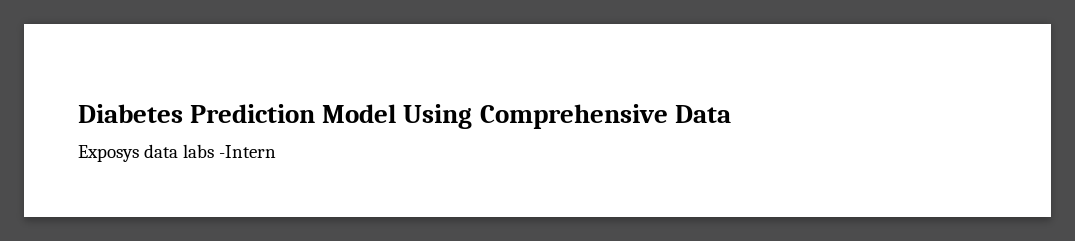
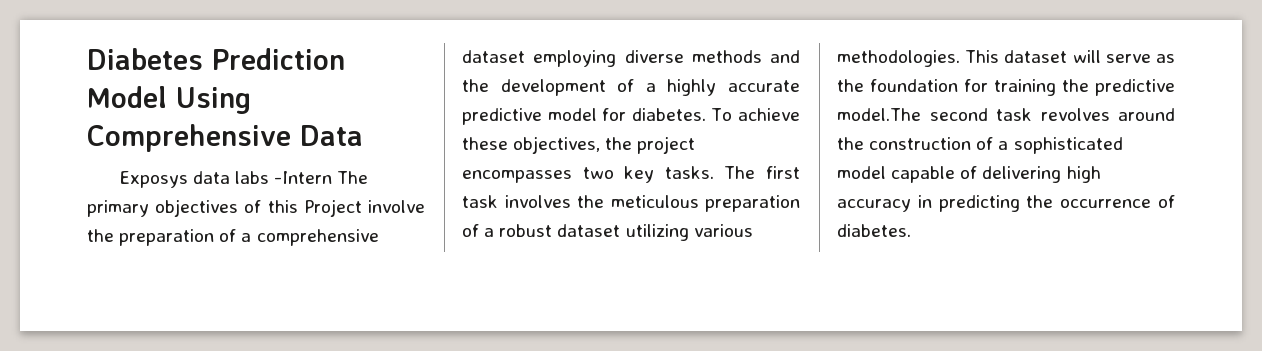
- Exposys data labs -Intern
+ Exposys data labs -Intern The primary objectives of this Project involve the preparation of a comprehensive dataset employing diverse methods and the development of a highly accurate predictive model for diabetes. To achieve these objectives, the project encompasses two key tasks. The first task involves the meticulous preparation of a robust dataset utilizing various methodologies. This dataset will serve as the foundation for training the predictive model.The second task revolves around the construction of a sophisticated model capable of delivering high accuracy in predicting the occurrence of diabetes.

